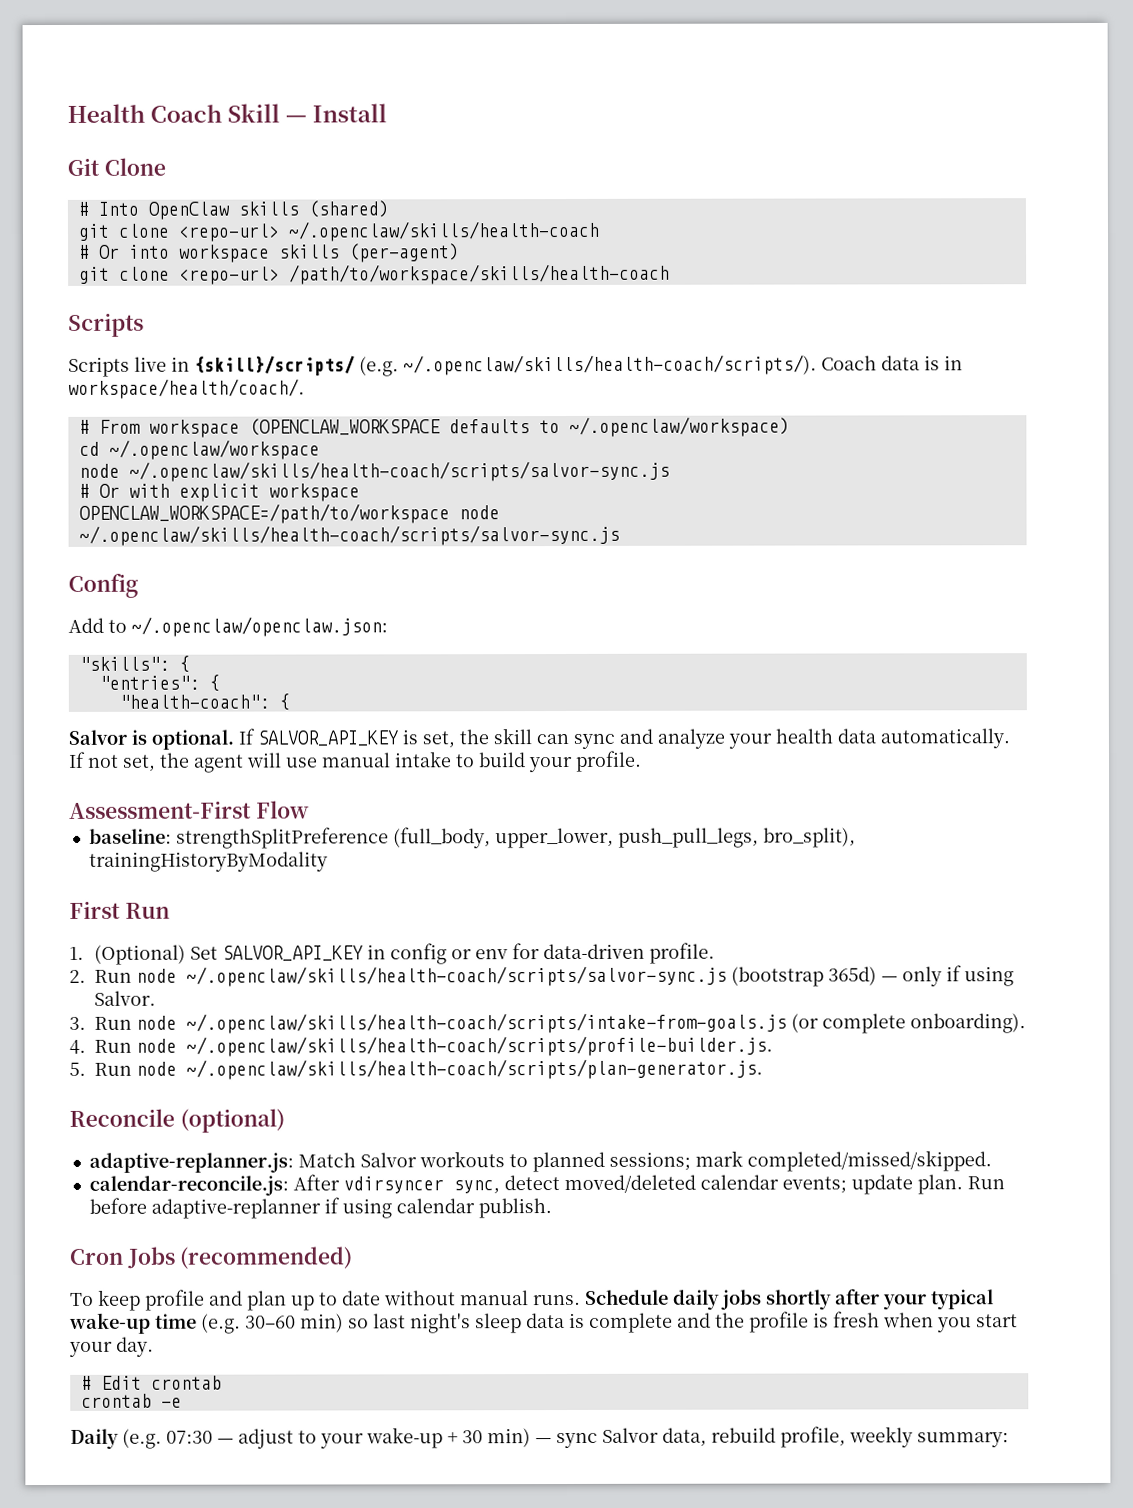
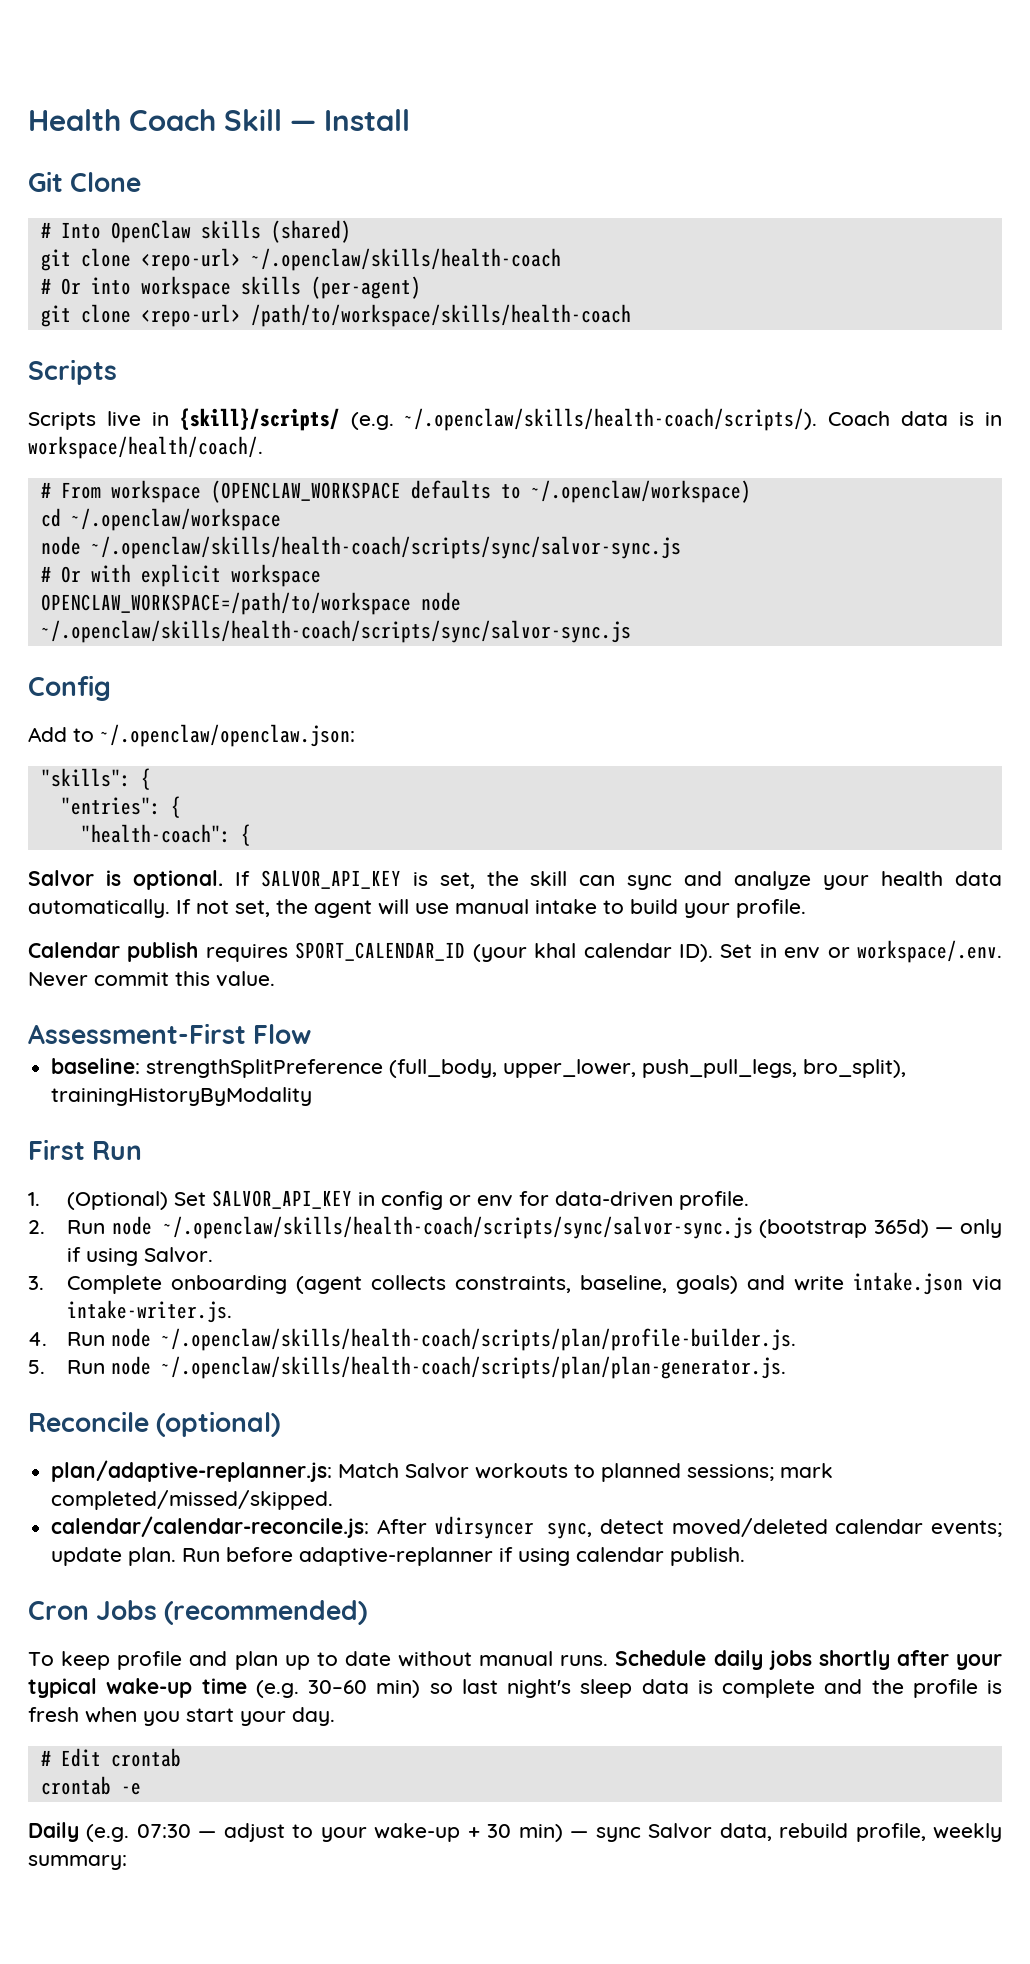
  cd ~/.openclaw/workspace
- node ~/.openclaw/skills/health-coach/scripts/salvor-sync.js
+ node ~/.openclaw/skills/health-coach/scripts/sync/salvor-sync.js
- OPENCLAW_WORKSPACE=/path/to/workspace node ~/.openclaw/skills/health-coach/scripts/salvor-sync.js
+ OPENCLAW_WORKSPACE=/path/to/workspace node ~/.openclaw/skills/health-coach/scripts/sync/salvor-sync.js
+ Calendar publish requires SPORT_CALENDAR_ID (your khal calendar ID). Set in env or workspace/.env. Never commit this value.
- 2. Run node ~/.openclaw/skills/health-coach/scripts/salvor-sync.js (bootstrap 365d) — only if using Salvor.
+ 2. Run node ~/.openclaw/skills/health-coach/scripts/sync/salvor-sync.js (bootstrap 365d) — only if using Salvor.
- 3. Run node ~/.openclaw/skills/health-coach/scripts/intake-from-goals.js (or complete onboarding).
+ 3. Complete onboarding (agent collects constraints, baseline, goals) and write intake.json via intake-writer.js.
- 4. Run node ~/.openclaw/skills/health-coach/scripts/profile-builder.js.
+ 4. Run node ~/.openclaw/skills/health-coach/scripts/plan/profile-builder.js.
- 5. Run node ~/.openclaw/skills/health-coach/scripts/plan-generator.js.
+ 5. Run node ~/.openclaw/skills/health-coach/scripts/plan/plan-generator.js.
- adaptive-replanner.js: Match Salvor workouts to planned sessions; mark completed/missed/skipped.
+ plan/adaptive-replanner.js: Match Salvor workouts to planned sessions; mark completed/missed/skipped.
- calendar-reconcile.js: After vdirsyncer sync, detect moved/deleted calendar events; update plan.
+ calendar/calendar-reconcile.js: After vdirsyncer sync, detect moved/deleted calendar events; update plan.

